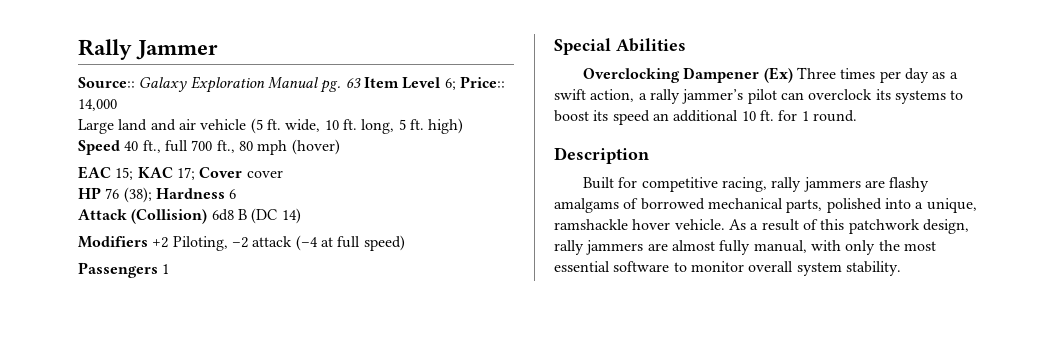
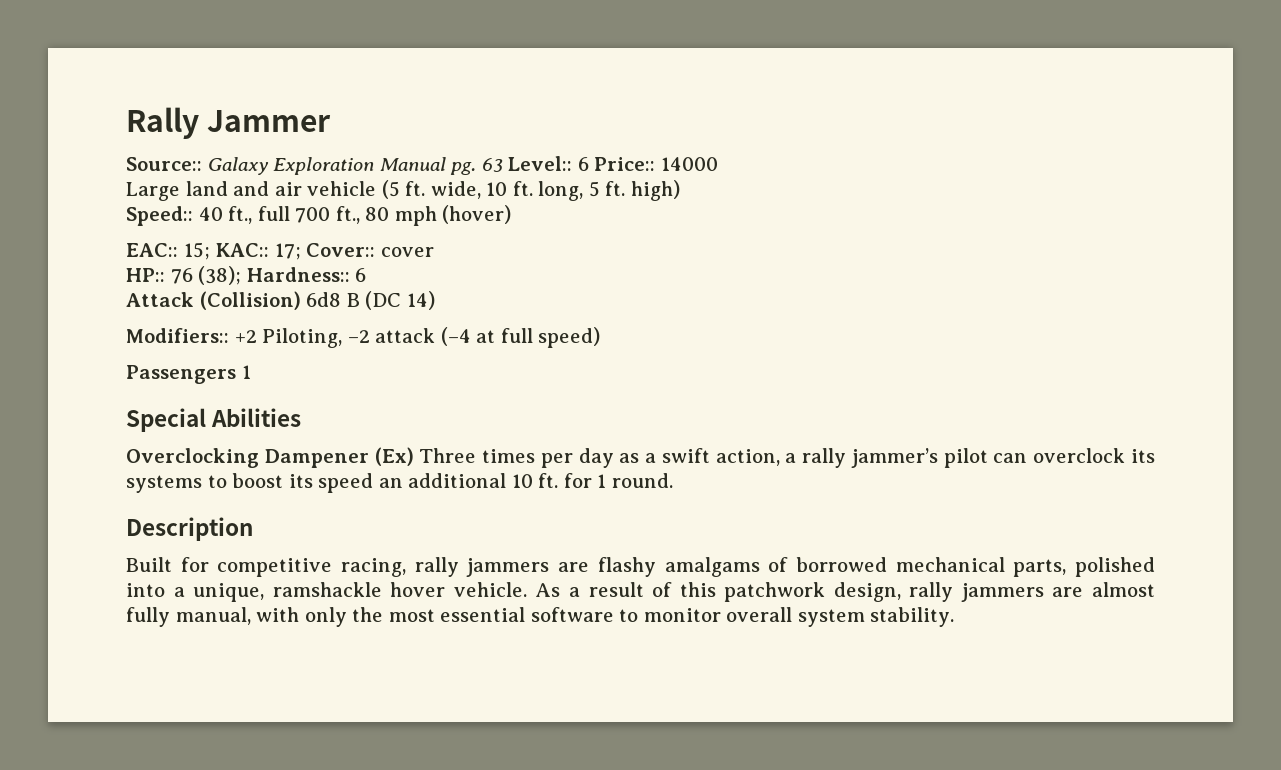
- 63 Item Level 6; Price:: 14,000
+ 63 Level:: 6 Price:: 14000
- Speed 40 ft., full 700 ft., 80 mph (hover)
+ Speed:: 40 ft., full 700 ft., 80 mph (hover)
- EAC 15; KAC 17; Cover cover
+ EAC:: 15; KAC:: 17; Cover:: cover
- HP 76 (38); Hardness 6
+ HP:: 76 (38); Hardness:: 6
- Modifiers +2 Piloting, –2 attack (–4 at full speed)
+ Modifiers:: +2 Piloting, –2 attack (–4 at full speed)

